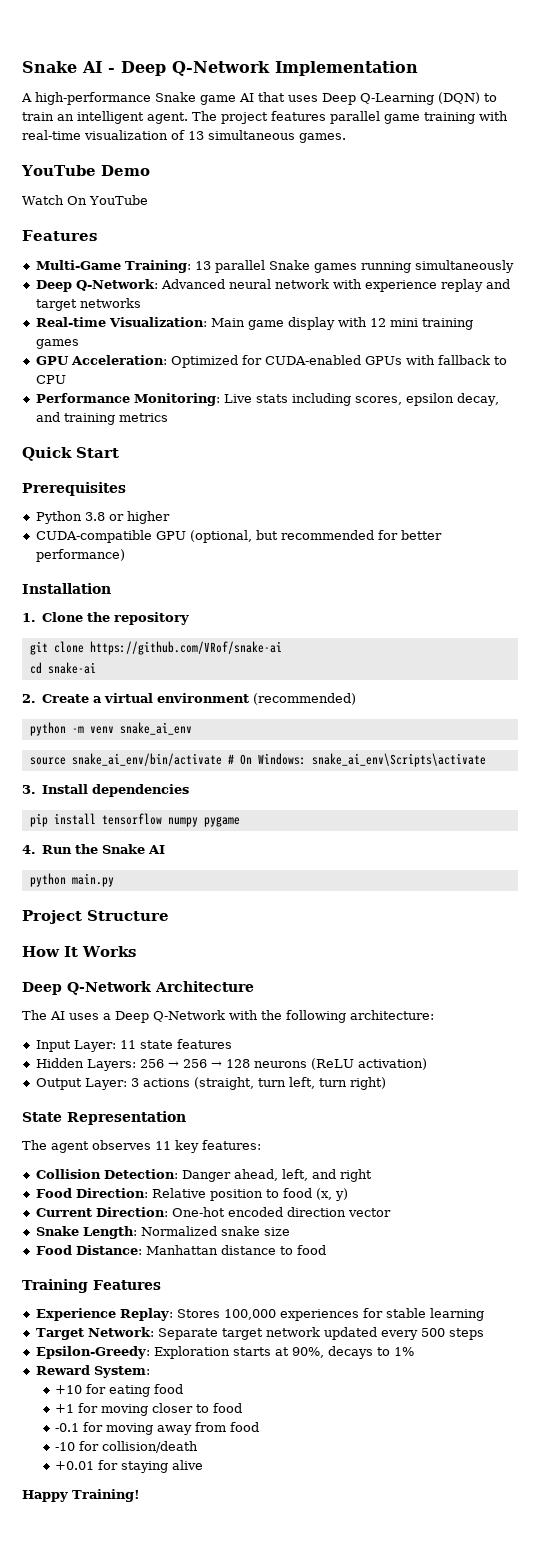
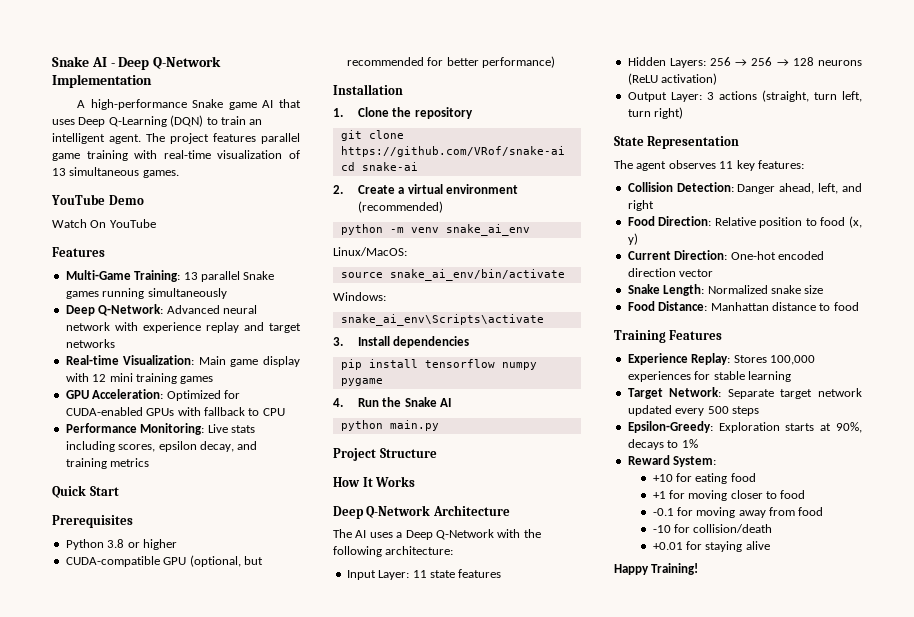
+ Linux/MacOS:
- source snake_ai_env/bin/activate # On Windows: snake_ai_env\Scripts\activate
+ source snake_ai_env/bin/activate
+ Windows:
+ snake_ai_env\Scripts\activate

